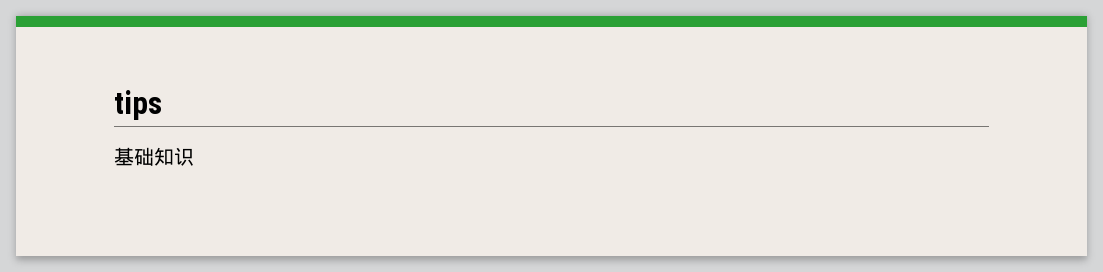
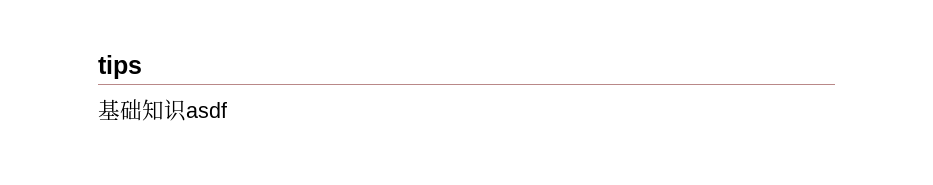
- 基础知识
+ 基础知识asdf

